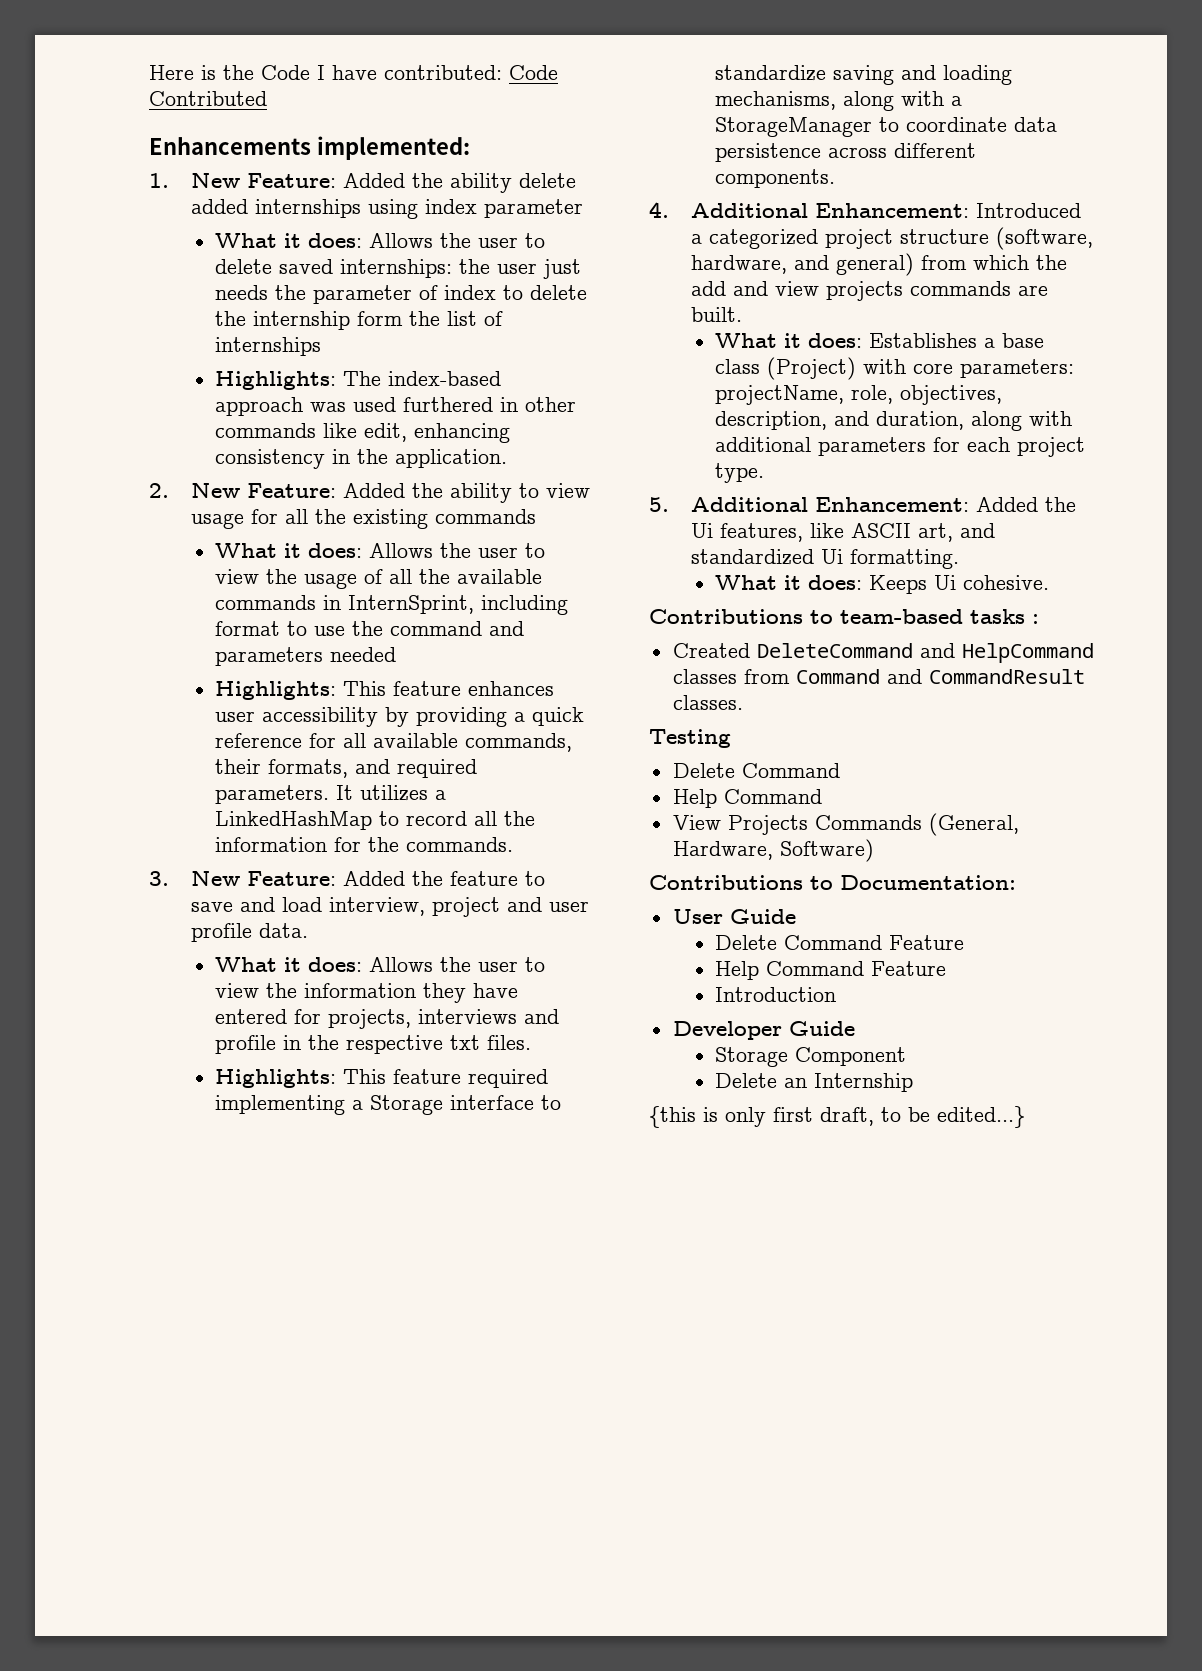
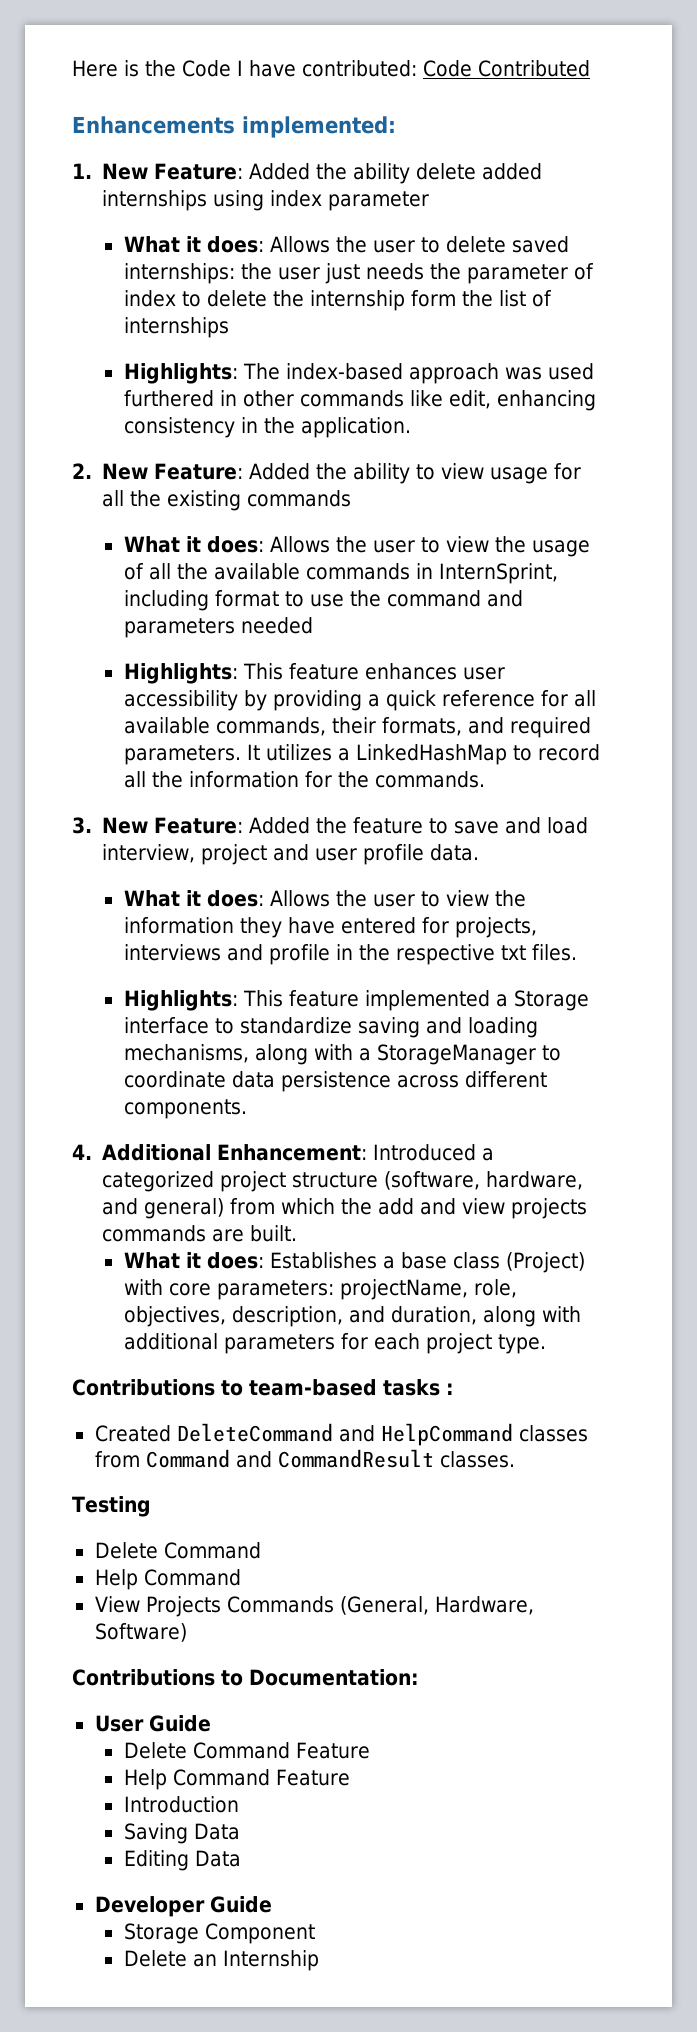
- Highlights: This feature required implementing a Storage interface to standardize saving and loading mechanisms, along with a StorageManager to coordinate data persistence across different components.
+ Highlights: This feature implemented a Storage interface to standardize saving and loading mechanisms, along with a StorageManager to coordinate data persistence across different components.
- 5. Additional Enhancement: Added the Ui features, like ASCII art, and standardized Ui formatting.
- What it does: Keeps Ui cohesive.
+ Saving Data
+ Editing Data
- {this is only first draft, to be edited...}

